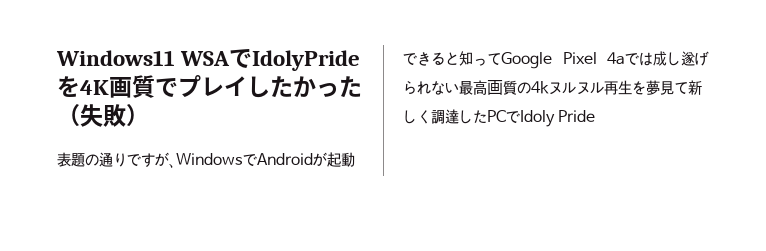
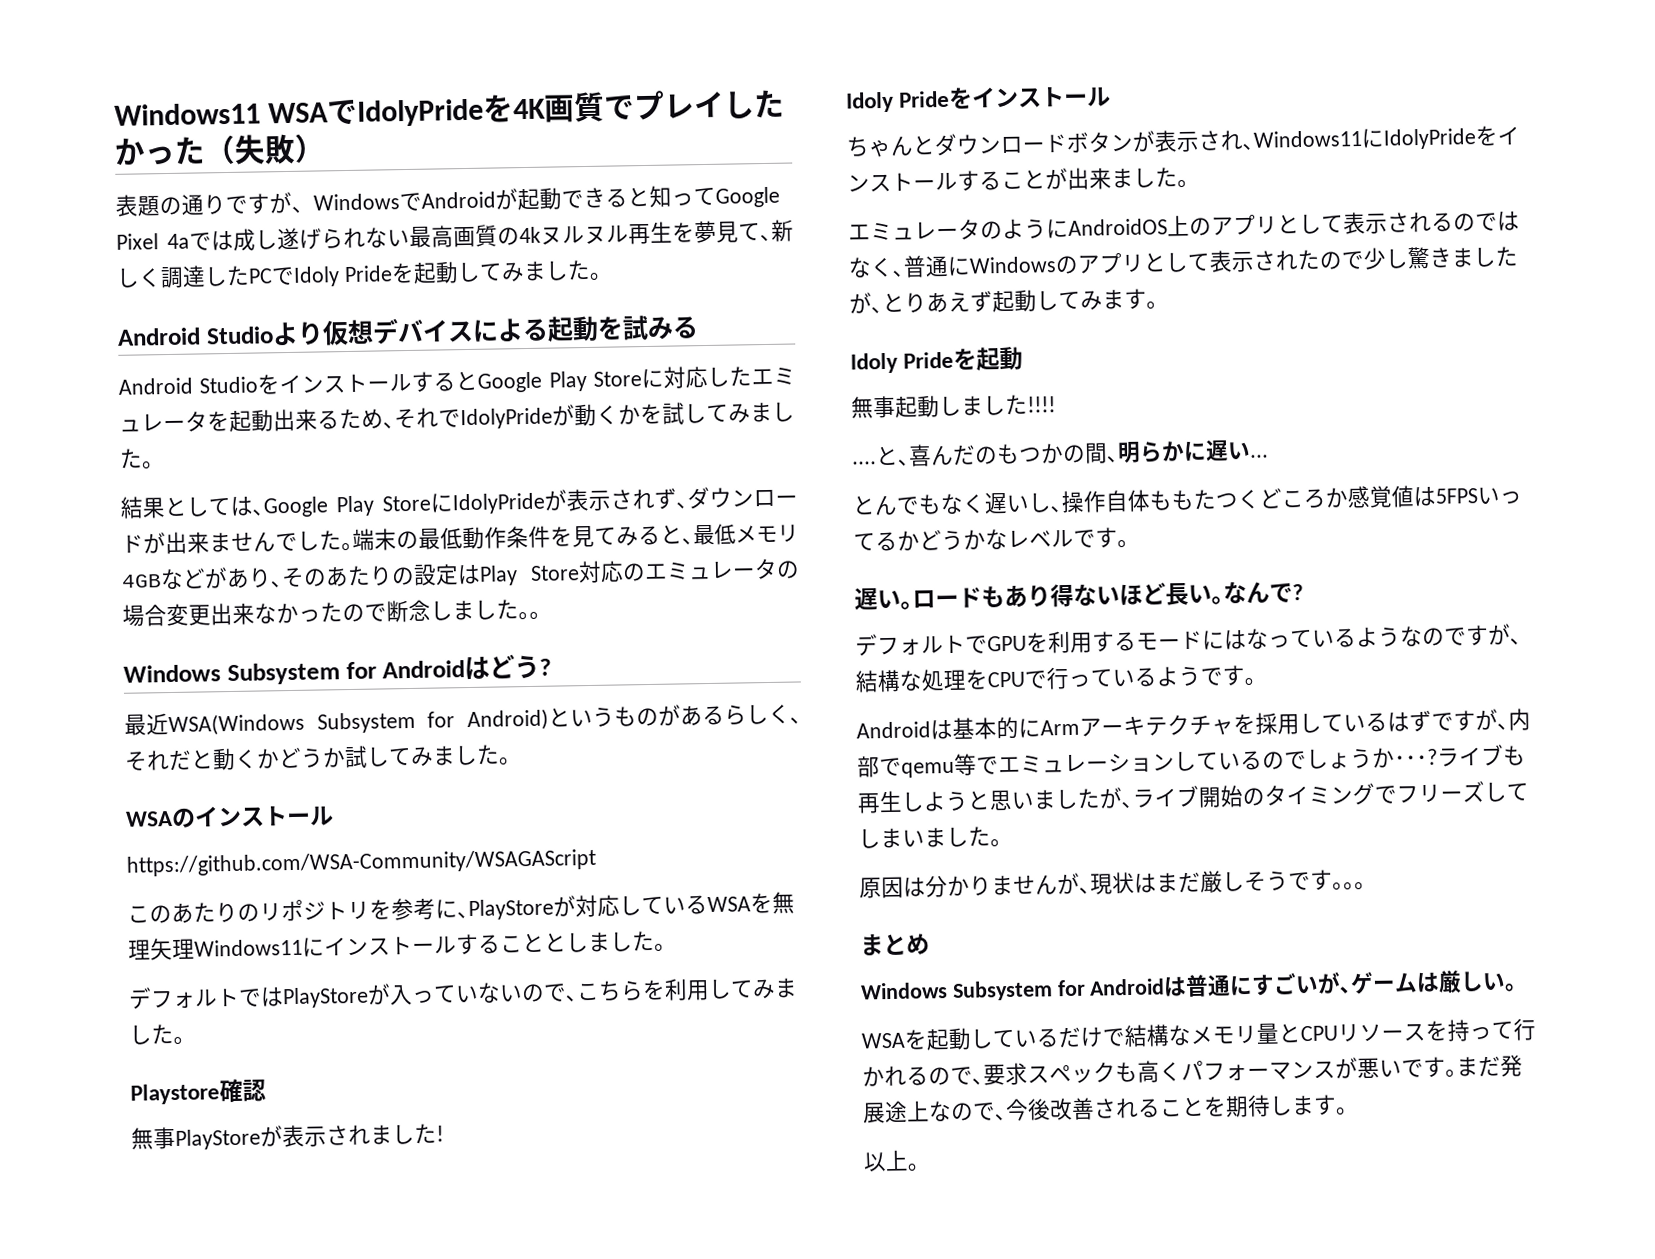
- 表題の通りですが、WindowsでAndroidが起動できると知ってGoogle Pixel 4aでは成し遂げられない最高画質の4kヌルヌル再生を夢見て新しく調達したPCでIdoly Pride
+ 表題の通りですが、WindowsでAndroidが起動できると知ってGoogle Pixel 4aでは成し遂げられない最高画質の4kヌルヌル再生を夢見て､新しく調達したPCでIdoly Prideを起動してみました｡
+ Android Studioより仮想デバイスによる起動を試みる
+ Android StudioをインストールするとGoogle Play Storeに対応したエミュレータを起動出来るため､それでIdolyPrideが動くかを試してみました｡
+ 結果としては､Google Play StoreにIdolyPrideが表示されず､ダウンロードが出来ませんでした｡端末の最低動作条件を見てみると､最低メモリ4GBなどがあり､そのあたりの設定はPlay Store対応のエミュレータの場合変更出来なかったので断念しました｡｡
+ Windows Subsystem for Androidはどう?
+ 最近WSA(Windows Subsystem for Android)というものがあるらしく､それだと動くかどうか試してみました｡
+ WSAのインストール
+ https://github.com/WSA-Community/WSAGAScript
+ このあたりのリポジトリを参考に､PlayStoreが対応しているWSAを無理矢理Windows11にインストールすることとしました｡
+ デフォルトではPlayStoreが入っていないので､こちらを利用してみました｡
+ Playstore確認
+ 無事PlayStoreが表示されました!
+ Idoly Prideをインストール
+ ちゃんとダウンロードボタンが表示され､Windows11にIdolyPrideをインストールすることが出来ました｡
+ エミュレータのようにAndroidOS上のアプリとして表示されるのではなく､普通にWindowsのアプリとして表示されたので少し驚きましたが､とりあえず起動してみます｡
+ Idoly Prideを起動
+ 無事起動しました!!!!
+ ....と､喜んだのもつかの間､明らかに遅い...
+ とんでもなく遅いし､操作自体ももたつくどころか感覚値は5FPSいってるかどうかなレベルです｡
+ 遅い｡ロードもあり得ないほど長い｡なんで?
+ デフォルトでGPUを利用するモードにはなっているようなのですが､結構な処理をCPUで行っているようです｡
+ Androidは基本的にArmアーキテクチャを採用しているはずですが､内部でqemu等でエミュレーションしているのでしょうか･･･?ライブも再生しようと思いましたが､ライブ開始のタイミングでフリーズしてしまいました｡
+ 原因は分かりませんが､現状はまだ厳しそうです｡｡｡
+ まとめ
+ Windows Subsystem for Androidは普通にすごいが､ゲームは厳しい｡
+ WSAを起動しているだけで結構なメモリ量とCPUリソースを持って行かれるので､要求スペックも高くパフォーマンスが悪いです｡まだ発展途上なので､今後改善されることを期待します｡
+ 以上｡

